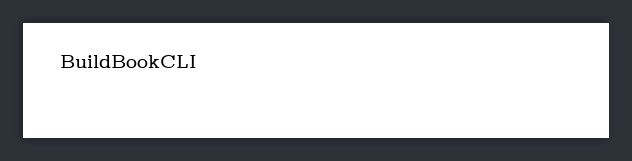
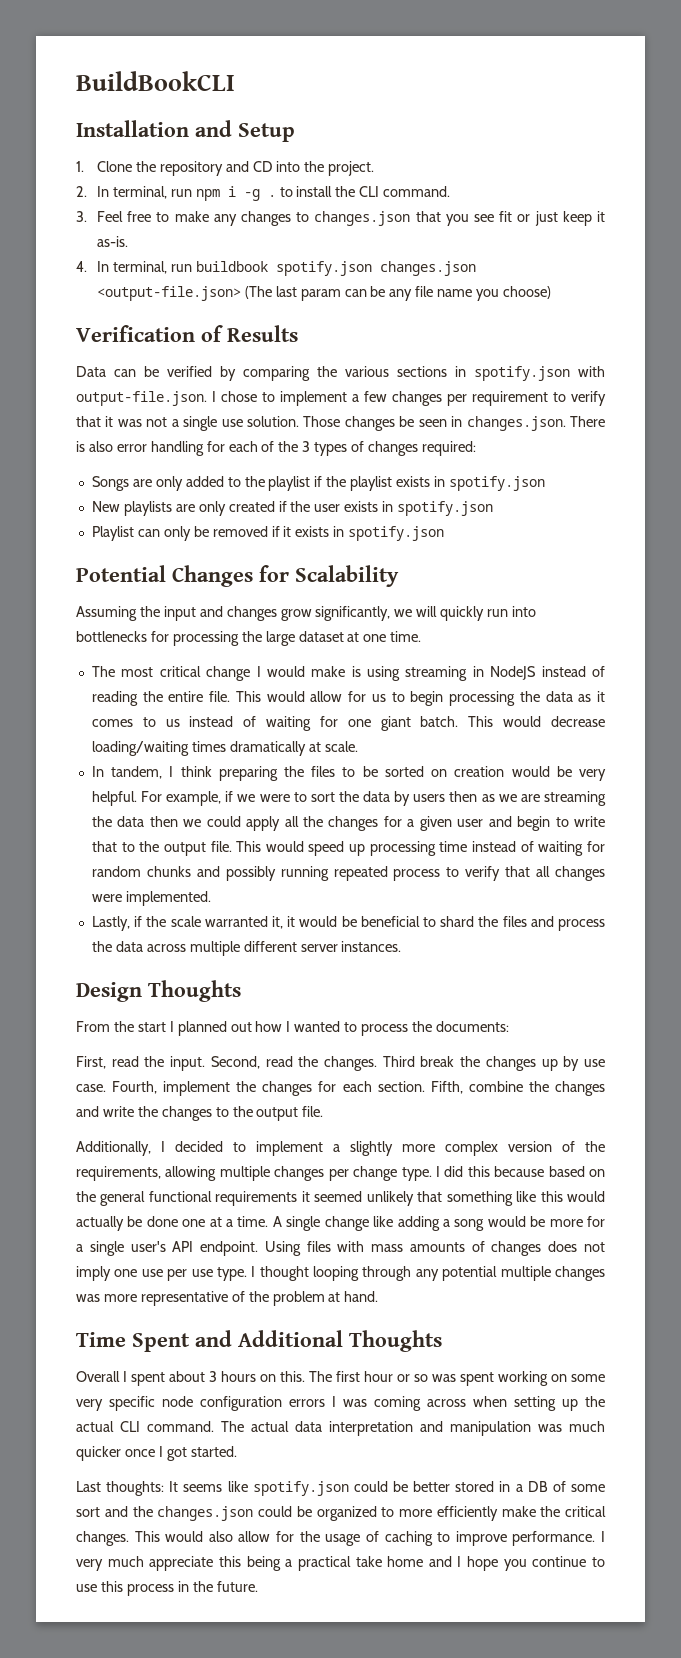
+ Installation and Setup
+ 1. Clone the repository and CD into the project.
+ 2. In terminal, run npm i -g . to install the CLI command.
+ 3. Feel free to make any changes to changes.json that you see fit or just keep it as-is.
+ 4. In terminal, run buildbook spotify.json changes.json <output-file.json> (The last param can be any file name you choose)
+ Verification of Results
+ Data can be verified by comparing the various sections in spotify.json with output-file.json. I chose to implement a few changes per requirement to verify that it was not a single use solution. Those changes be seen in changes.json. There is also error handling for each of the 3 types of changes required:
+ Songs are only added to the playlist if the playlist exists in spotify.json
+ New playlists are only created if the user exists in spotify.json
+ Playlist can only be removed if it exists in spotify.json
+ Potential Changes for Scalability
+ Assuming the input and changes grow significantly, we will quickly run into bottlenecks for processing the large dataset at one time.
+ The most critical change I would make is using streaming in NodeJS instead of reading the entire file. This would allow for us to begin processing the data as it comes to us instead of waiting for one giant batch. This would decrease loading/waiting times dramatically at scale.
+ In tandem, I think preparing the files to be sorted on creation would be very helpful. For example, if we were to sort the data by users then as we are streaming the data then we could apply all the changes for a given user and begin to write that to the output file. This would speed up processing time instead of waiting for random chunks and possibly running repeated process to verify that all changes were implemented.
+ Lastly, if the scale warranted it, it would be beneficial to shard the files and process the data across multiple different server instances.
+ Design Thoughts
+ From the start I planned out how I wanted to process the documents:
+ First, read the input. Second, read the changes. Third break the changes up by use case. Fourth, implement the changes for each section. Fifth, combine the changes and write the changes to the output file.
+ Additionally, I decided to implement a slightly more complex version of the requirements, allowing multiple changes per change type. I did this because based on the general functional requirements it seemed unlikely that something like this would actually be done one at a time. A single change like adding a song would be more for a single user's API endpoint. Using files with mass amounts of changes does not imply one use per use type. I thought looping through any potential multiple changes was more representative of the problem at hand.
+ Time Spent and Additional Thoughts
+ Overall I spent about 3 hours on this. The first hour or so was spent working on some very specific node configuration errors I was coming across when setting up the actual CLI command. The actual data interpretation and manipulation was much quicker once I got started.
+ Last thoughts: It seems like spotify.json could be better stored in a DB of some sort and the changes.json could be organized to more efficiently make the critical changes. This would also allow for the usage of caching to improve performance. I very much appreciate this being a practical take home and I hope you continue to use this process in the future.

